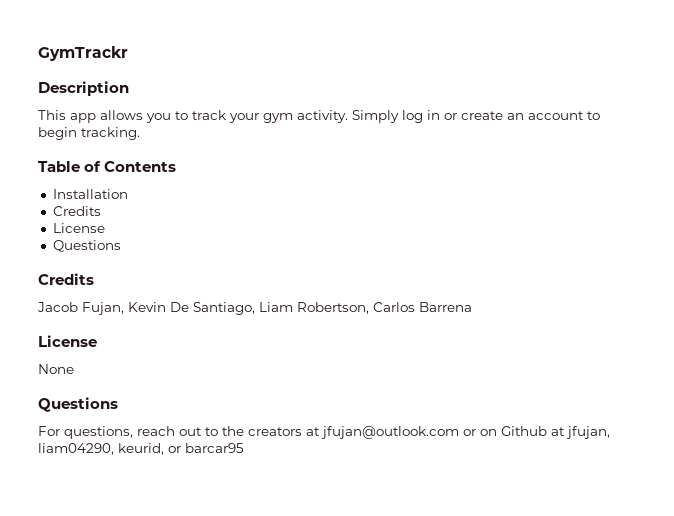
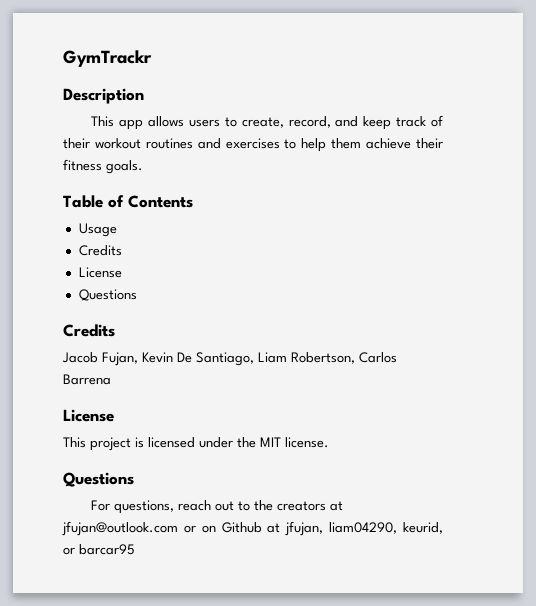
- This app allows you to track your gym activity. Simply log in or create an account to begin tracking.
+ This app allows users to create, record, and keep track of their workout routines and exercises to help them achieve their fitness goals.
- Installation
+ Usage
- None
+ This project is licensed under the MIT license.

